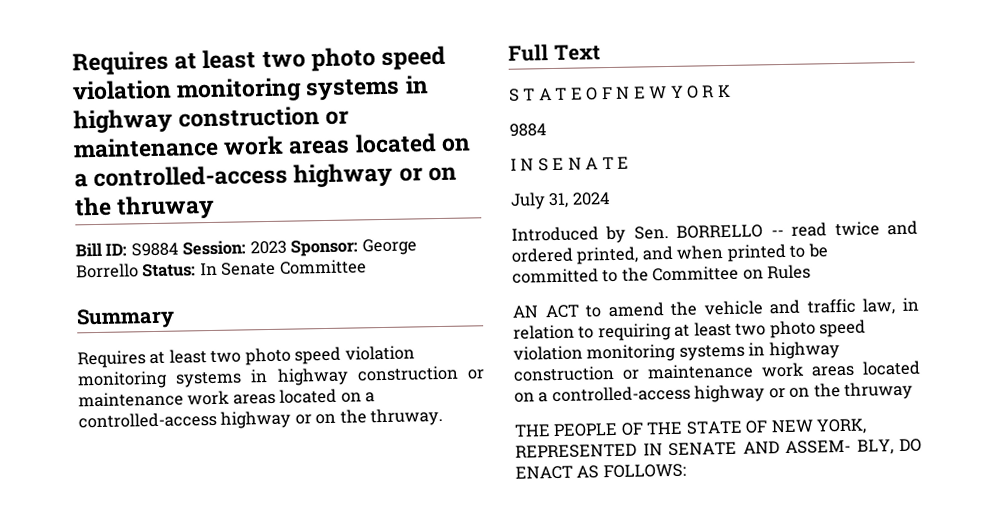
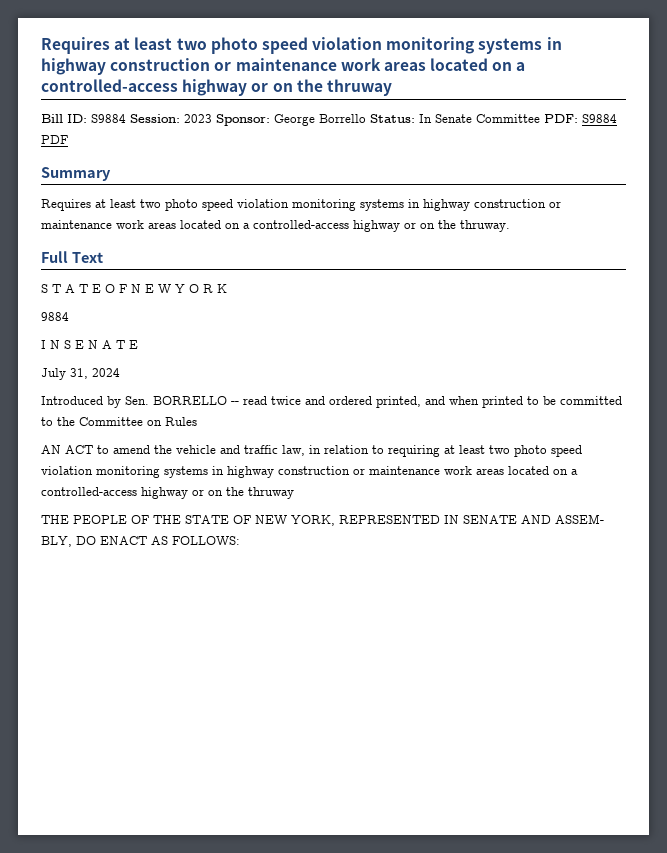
- Bill ID: S9884 Session: 2023 Sponsor: George Borrello Status: In Senate Committee
+ Bill ID: S9884 Session: 2023 Sponsor: George Borrello Status: In Senate Committee PDF: S9884 PDF

